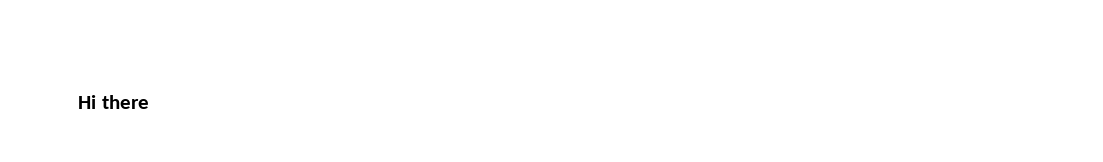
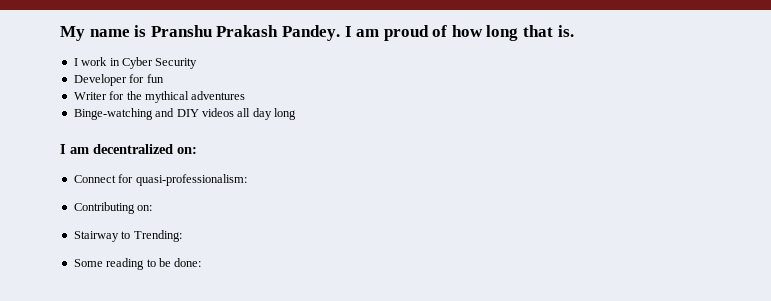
- Hi there
+ My name is Pranshu Prakash Pandey. I am proud of how long that is.
+ I work in Cyber Security
+ Developer for fun
+ Writer for the mythical adventures
+ Binge-watching and DIY videos all day long
+ I am decentralized on:
+ Connect for quasi-professionalism:
+ Contributing on:
+ Stairway to Trending:
+ Some reading to be done:

